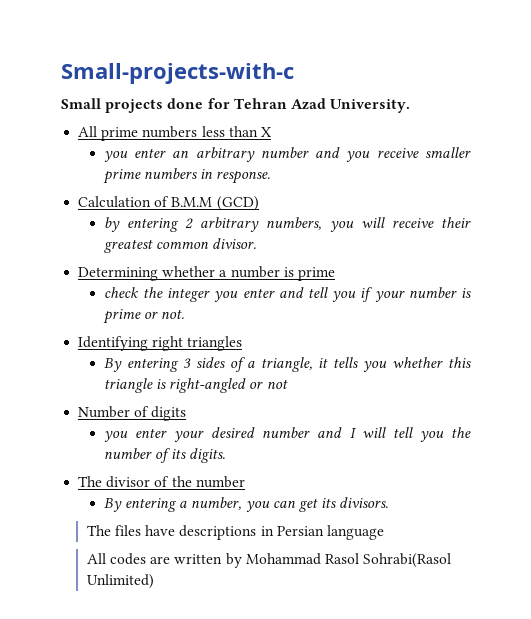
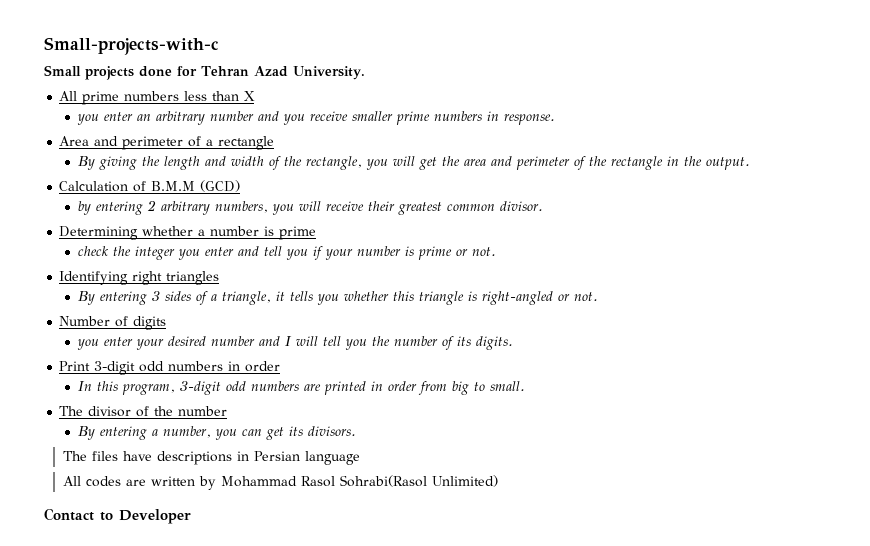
+ Area and perimeter of a rectangle
+ By giving the length and width of the rectangle, you will get the area and perimeter of the rectangle in the output.
- By entering 3 sides of a triangle, it tells you whether this triangle is right-angled or not
+ By entering 3 sides of a triangle, it tells you whether this triangle is right-angled or not.
+ Print 3-digit odd numbers in order
+ In this program, 3-digit odd numbers are printed in order from big to small.
+ Contact to Developer

